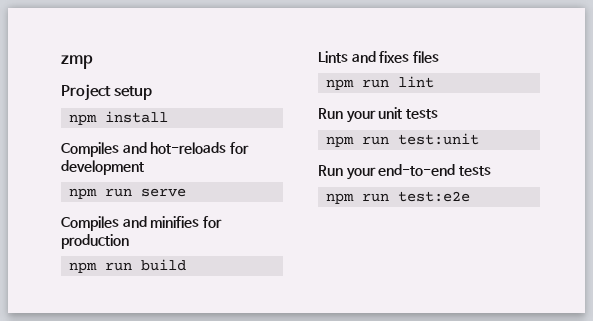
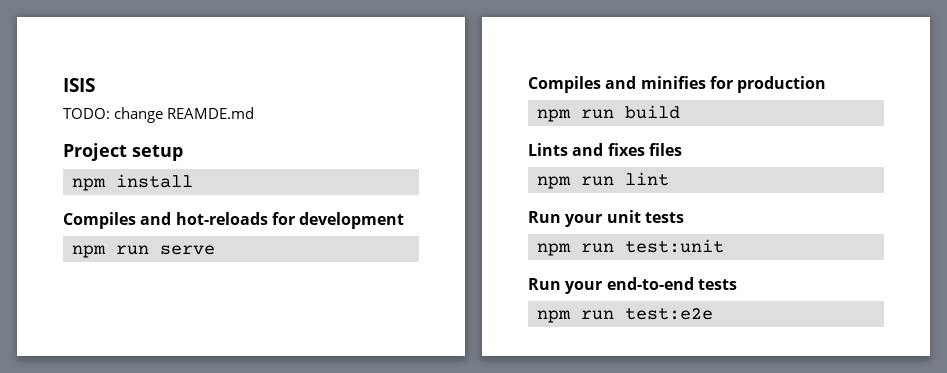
- zmp
+ ISIS
+ TODO: change REAMDE.md

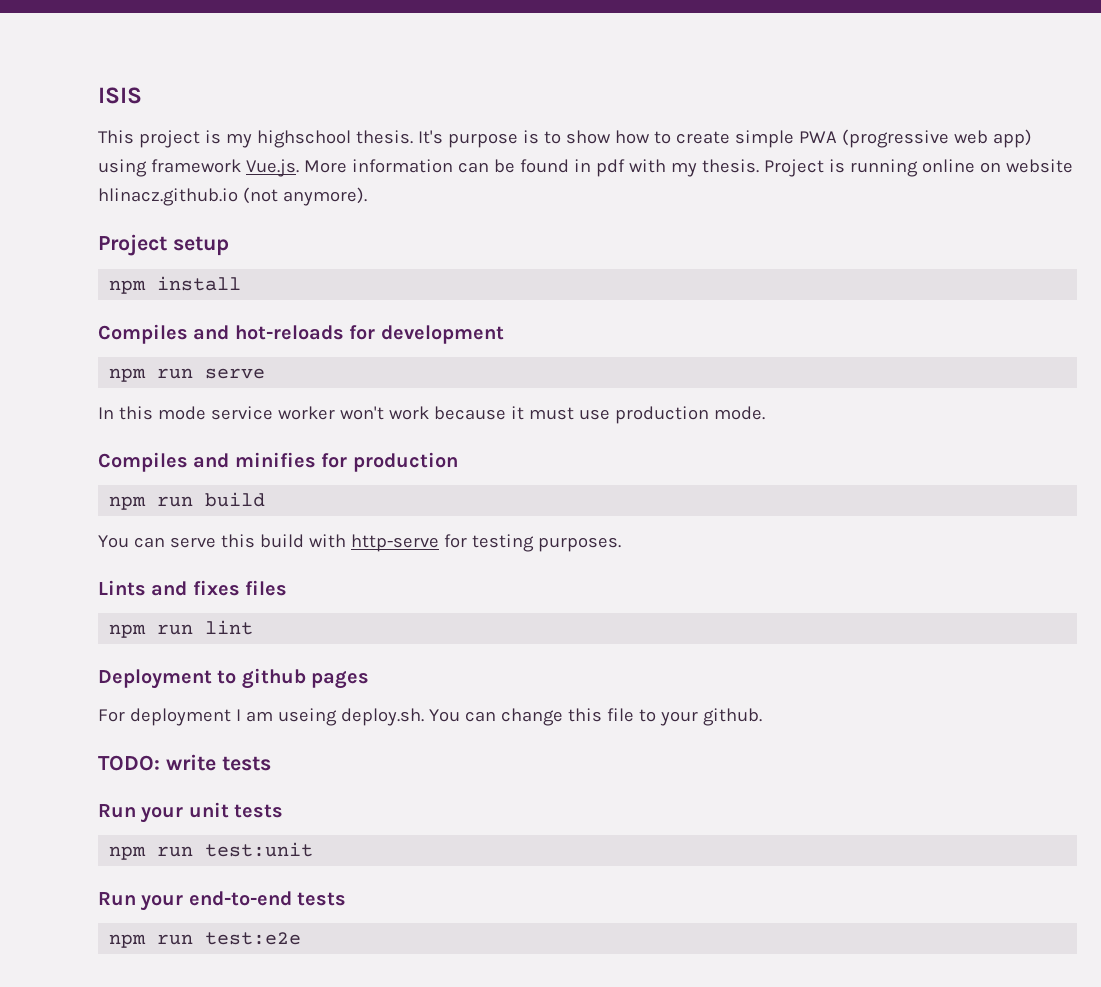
- TODO: change REAMDE.md
+ This project is my highschool thesis. It's purpose is to show how to create simple PWA (progressive web app) using framework Vue.js. More information can be found in pdf with my thesis. Project is running online on website hlinacz.github.io (not anymore).
+ In this mode service worker won't work because it must use production mode.
+ You can serve this build with http-serve for testing purposes.
+ Deployment to github pages
+ For deployment I am useing deploy.sh. You can change this file to your github.
+ TODO: write tests

